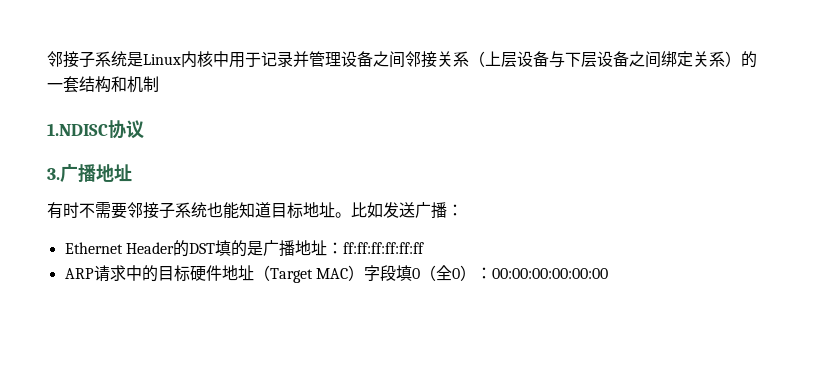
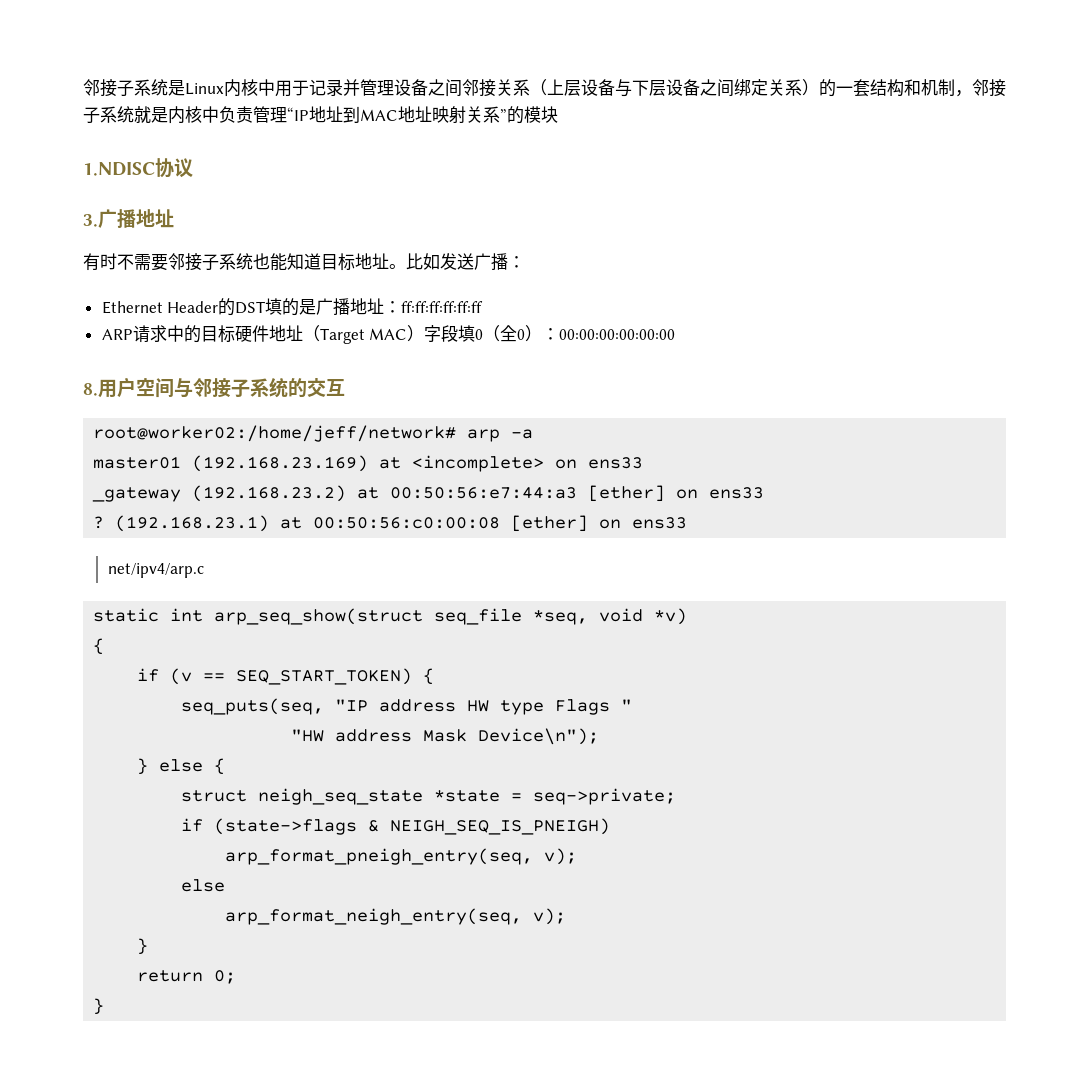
- 邻接子系统是Linux内核中用于记录并管理设备之间邻接关系（上层设备与下层设备之间绑定关系）的一套结构和机制
+ 邻接子系统是Linux内核中用于记录并管理设备之间邻接关系（上层设备与下层设备之间绑定关系）的一套结构和机制，邻接子系统就是内核中负责管理“IP地址到MAC地址映射关系”的模块
+ 8.用户空间与邻接子系统的交互
+ root@worker02:/home/jeff/network# arp -a
+ master01 (192.168.23.169) at <incomplete> on ens33
+ _gateway (192.168.23.2) at 00:50:56:e7:44:a3 [ether] on ens33
+ ? (192.168.23.1) at 00:50:56:c0:00:08 [ether] on ens33
+ net/ipv4/arp.c
+ static int arp_seq_show(struct seq_file *seq, void *v)
+ {
+ if (v == SEQ_START_TOKEN) {
+ seq_puts(seq, "IP address HW type Flags "
+ "HW address Mask Device\n");
+ } else {
+ struct neigh_seq_state *state = seq->private;
+ if (state->flags & NEIGH_SEQ_IS_PNEIGH)
+ arp_format_pneigh_entry(seq, v);
+ else
+ arp_format_neigh_entry(seq, v);
+ }
+ return 0;
+ }

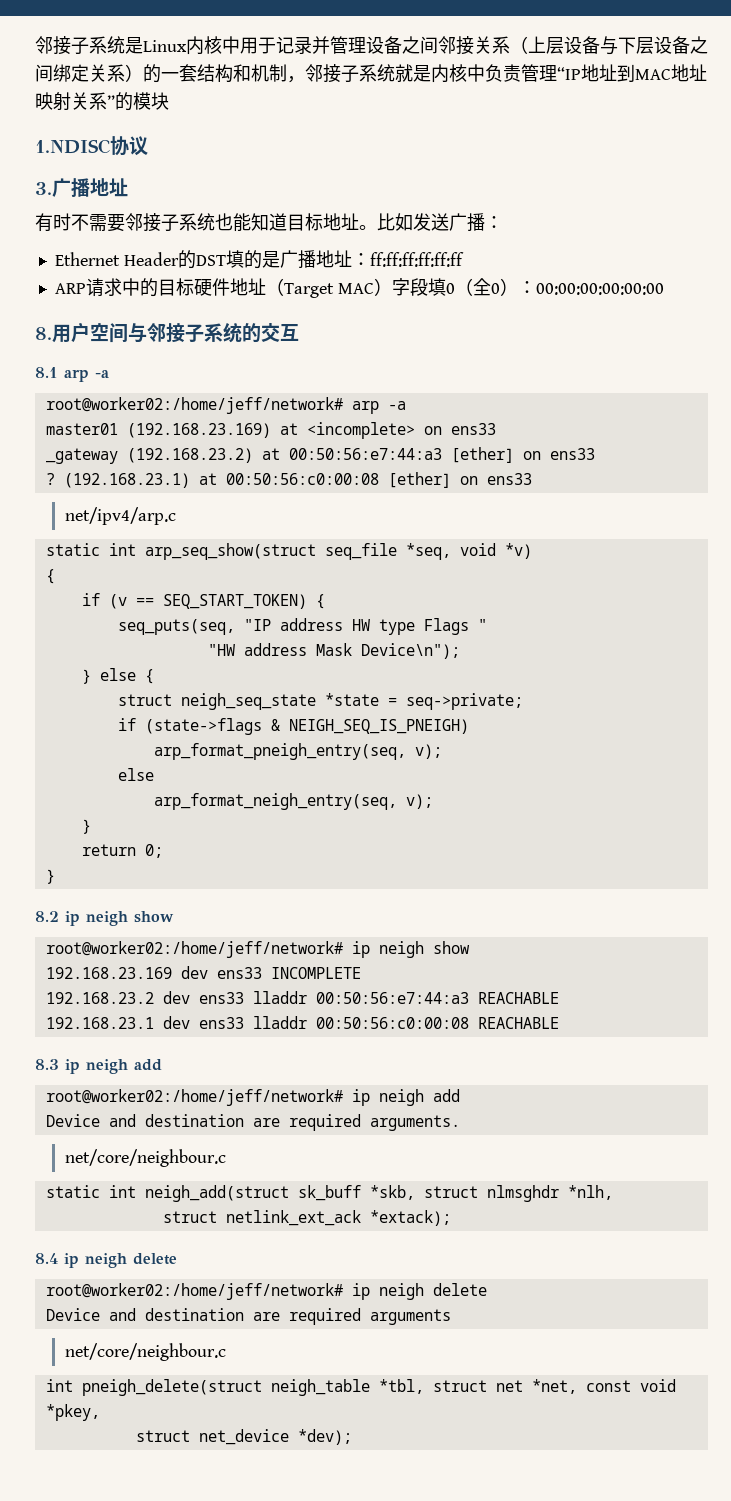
+ 8.1 arp -a
+ 8.2 ip neigh show
+ root@worker02:/home/jeff/network# ip neigh show
+ 192.168.23.169 dev ens33 INCOMPLETE
+ 192.168.23.2 dev ens33 lladdr 00:50:56:e7:44:a3 REACHABLE
+ 192.168.23.1 dev ens33 lladdr 00:50:56:c0:00:08 REACHABLE
+ 8.3 ip neigh add
+ root@worker02:/home/jeff/network# ip neigh add
+ Device and destination are required arguments.
+ net/core/neighbour.c
+ static int neigh_add(struct sk_buff *skb, struct nlmsghdr *nlh,
+ struct netlink_ext_ack *extack);
+ 8.4 ip neigh delete
+ root@worker02:/home/jeff/network# ip neigh delete
+ Device and destination are required arguments
+ net/core/neighbour.c
+ int pneigh_delete(struct neigh_table *tbl, struct net *net, const void *pkey,
+ struct net_device *dev);

